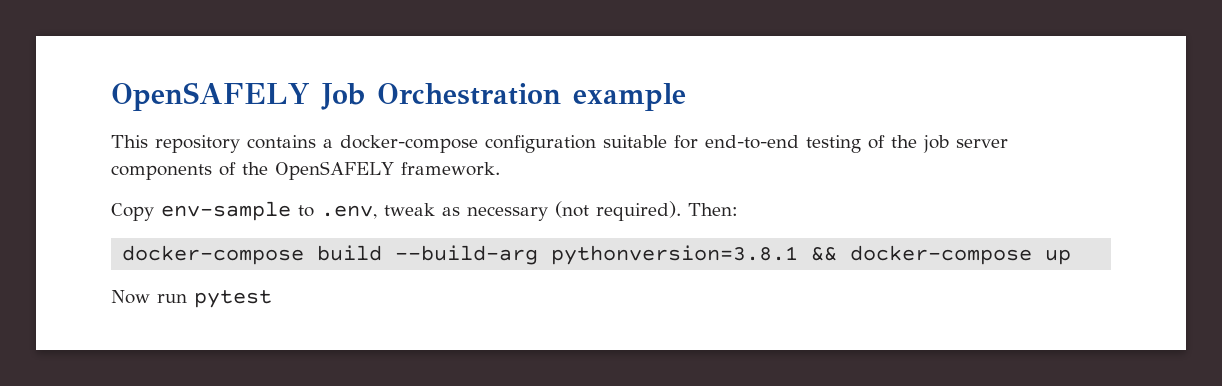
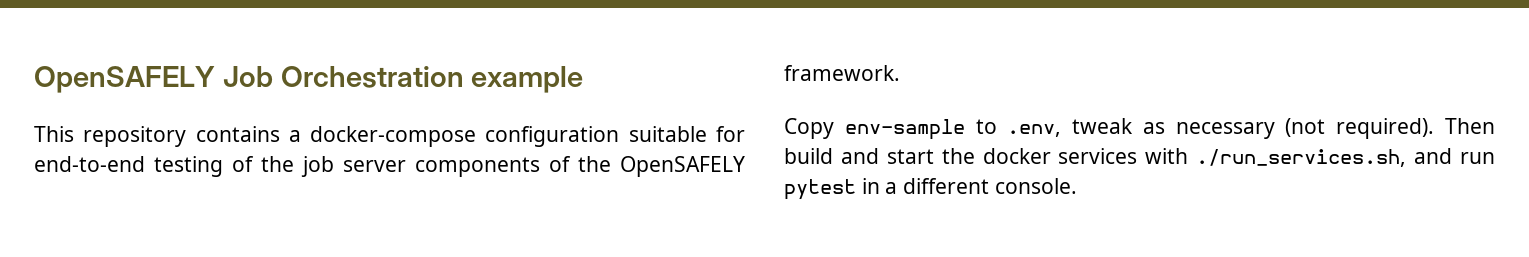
- Then:
- docker-compose build --build-arg pythonversion=3.8.1 && docker-compose up
- Now run pytest
+ Then build and start the docker services with ./run_services.sh, and run pytest in a different console.

